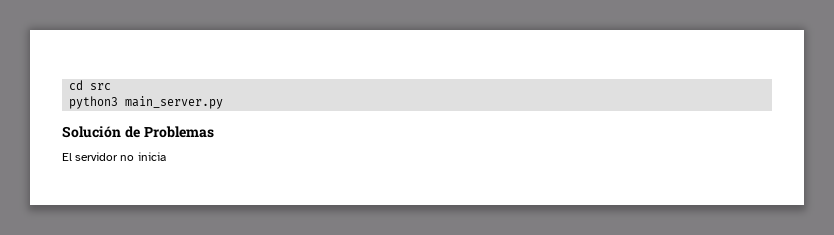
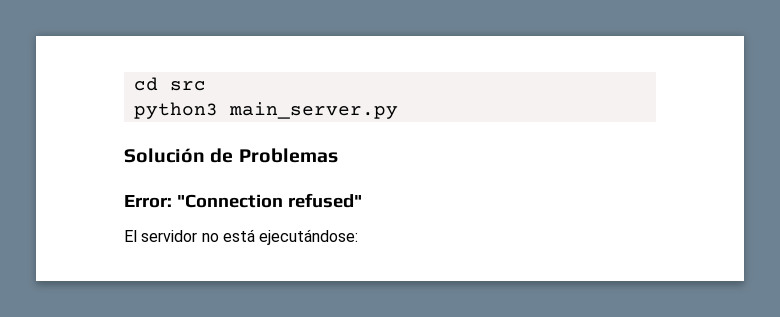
+ Error: "Connection refused"
- El servidor no inicia
+ El servidor no está ejecutándose:

